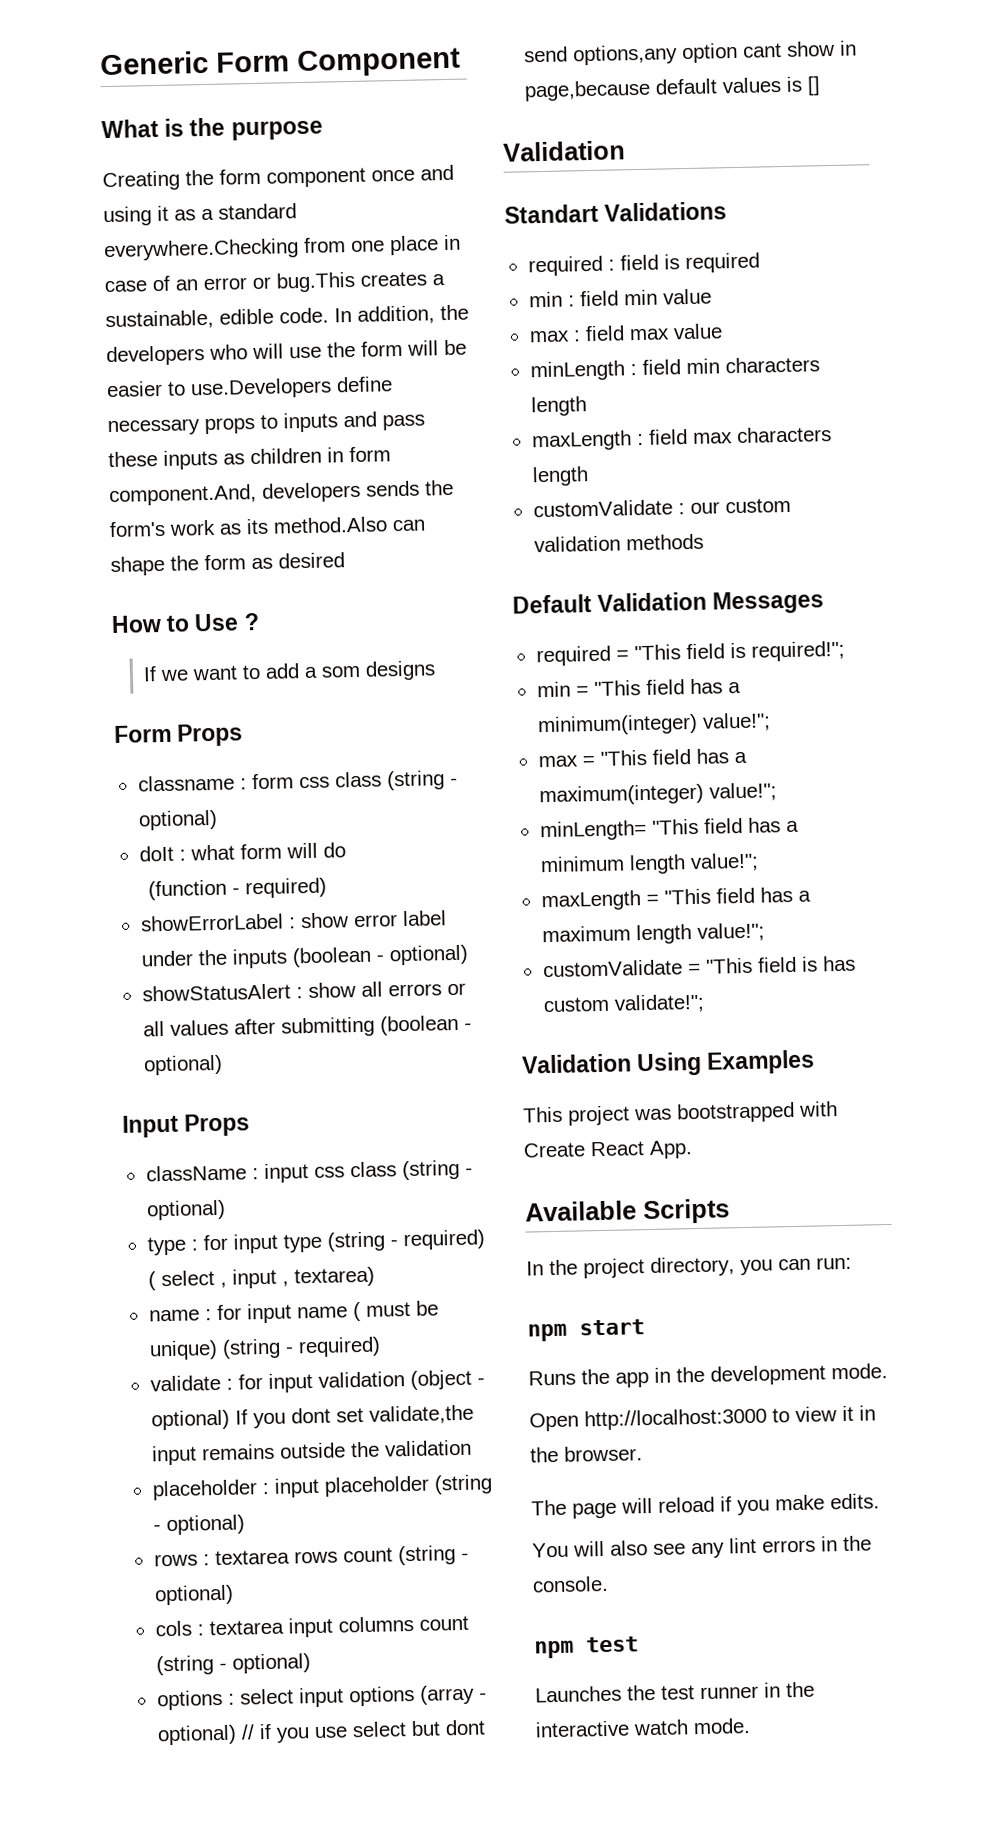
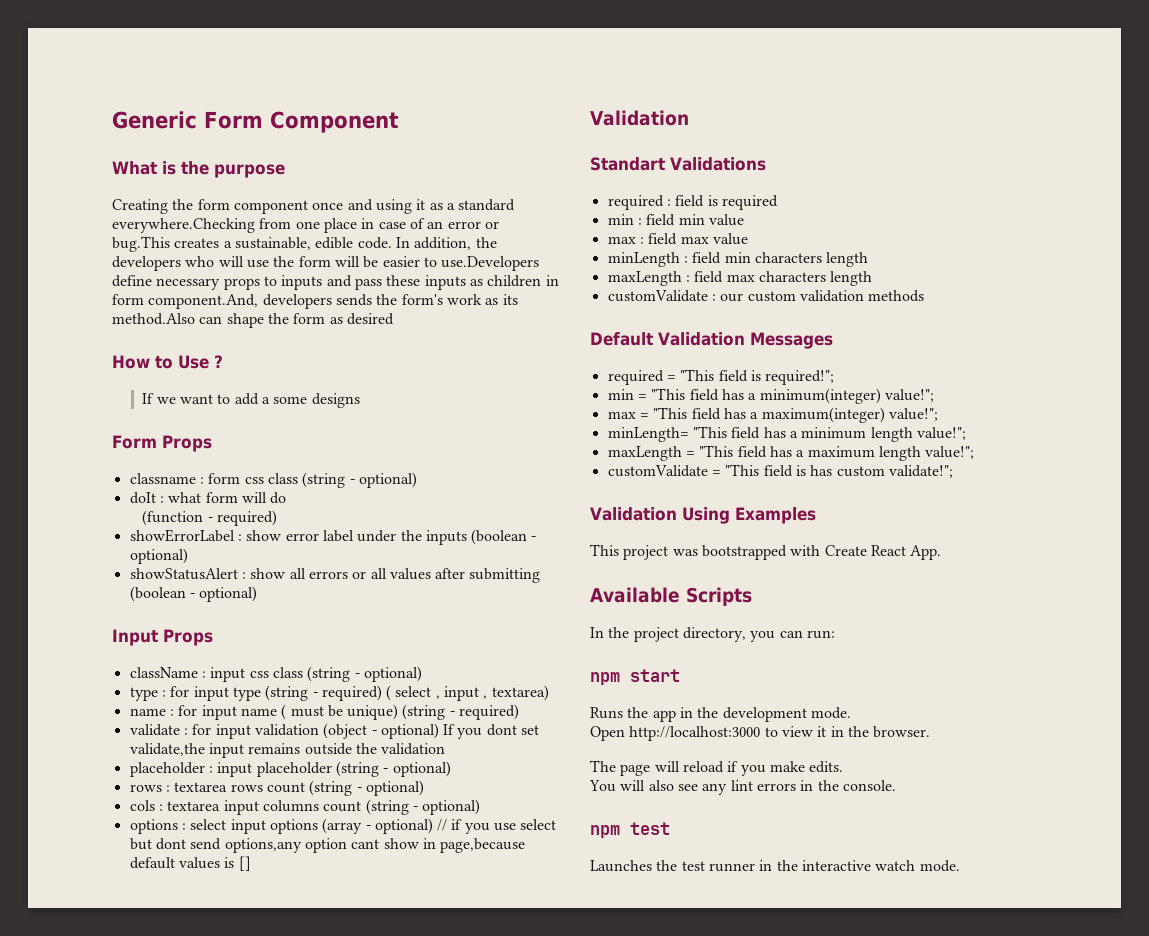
- If we want to add a som designs
+ If we want to add a some designs

